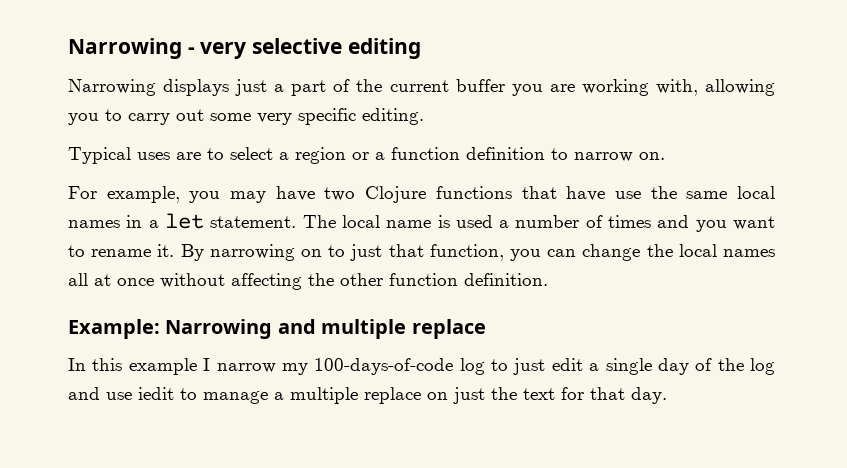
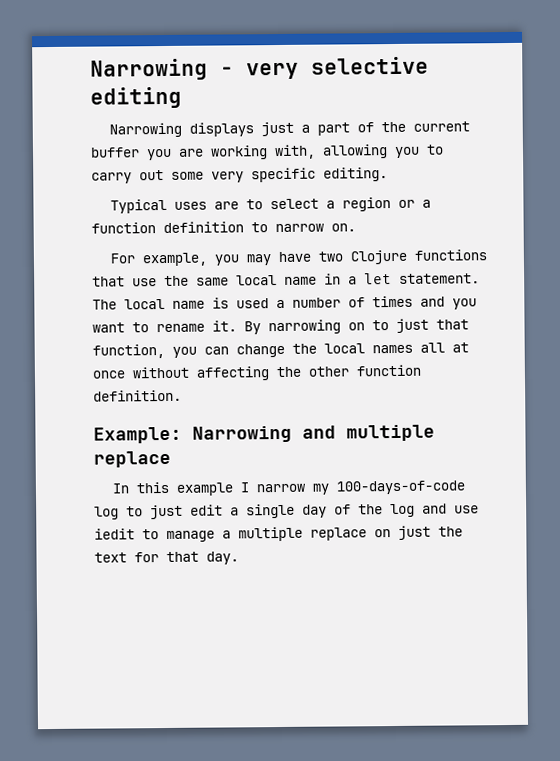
- For example, you may have two Clojure functions that have use the same local names in a let statement.
+ For example, you may have two Clojure functions that use the same local name in a let statement.

